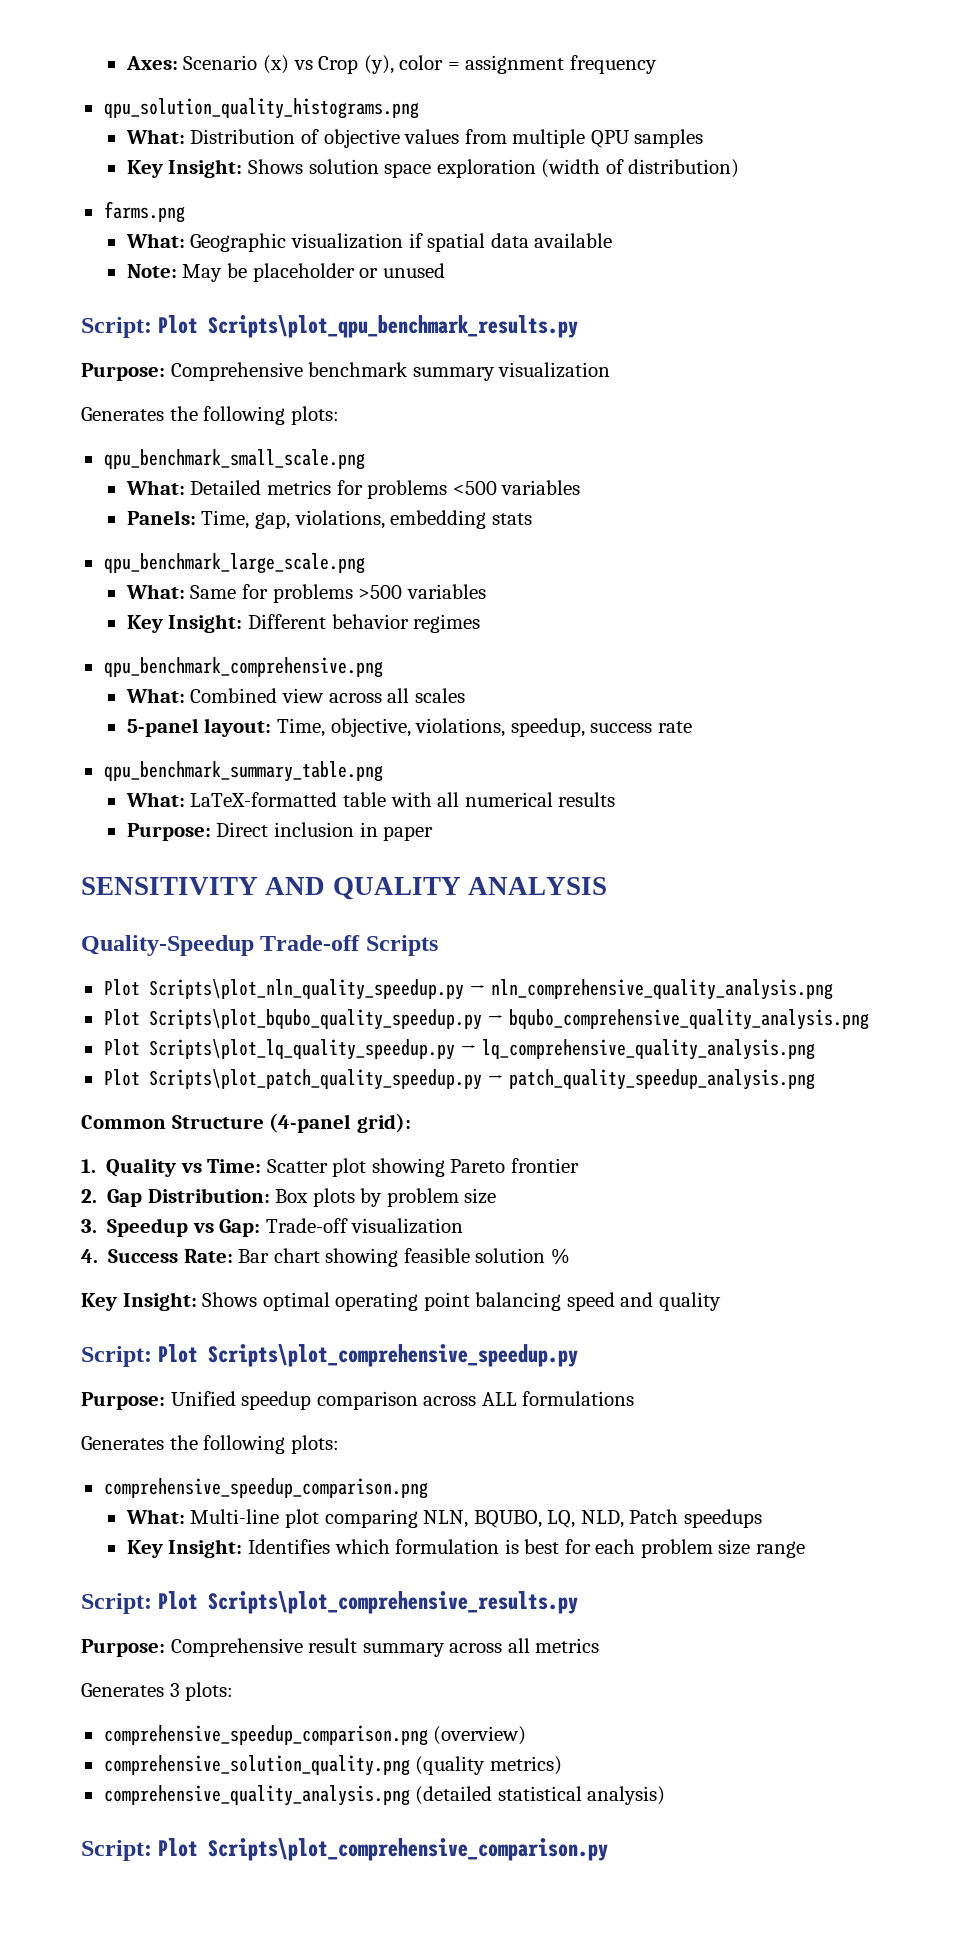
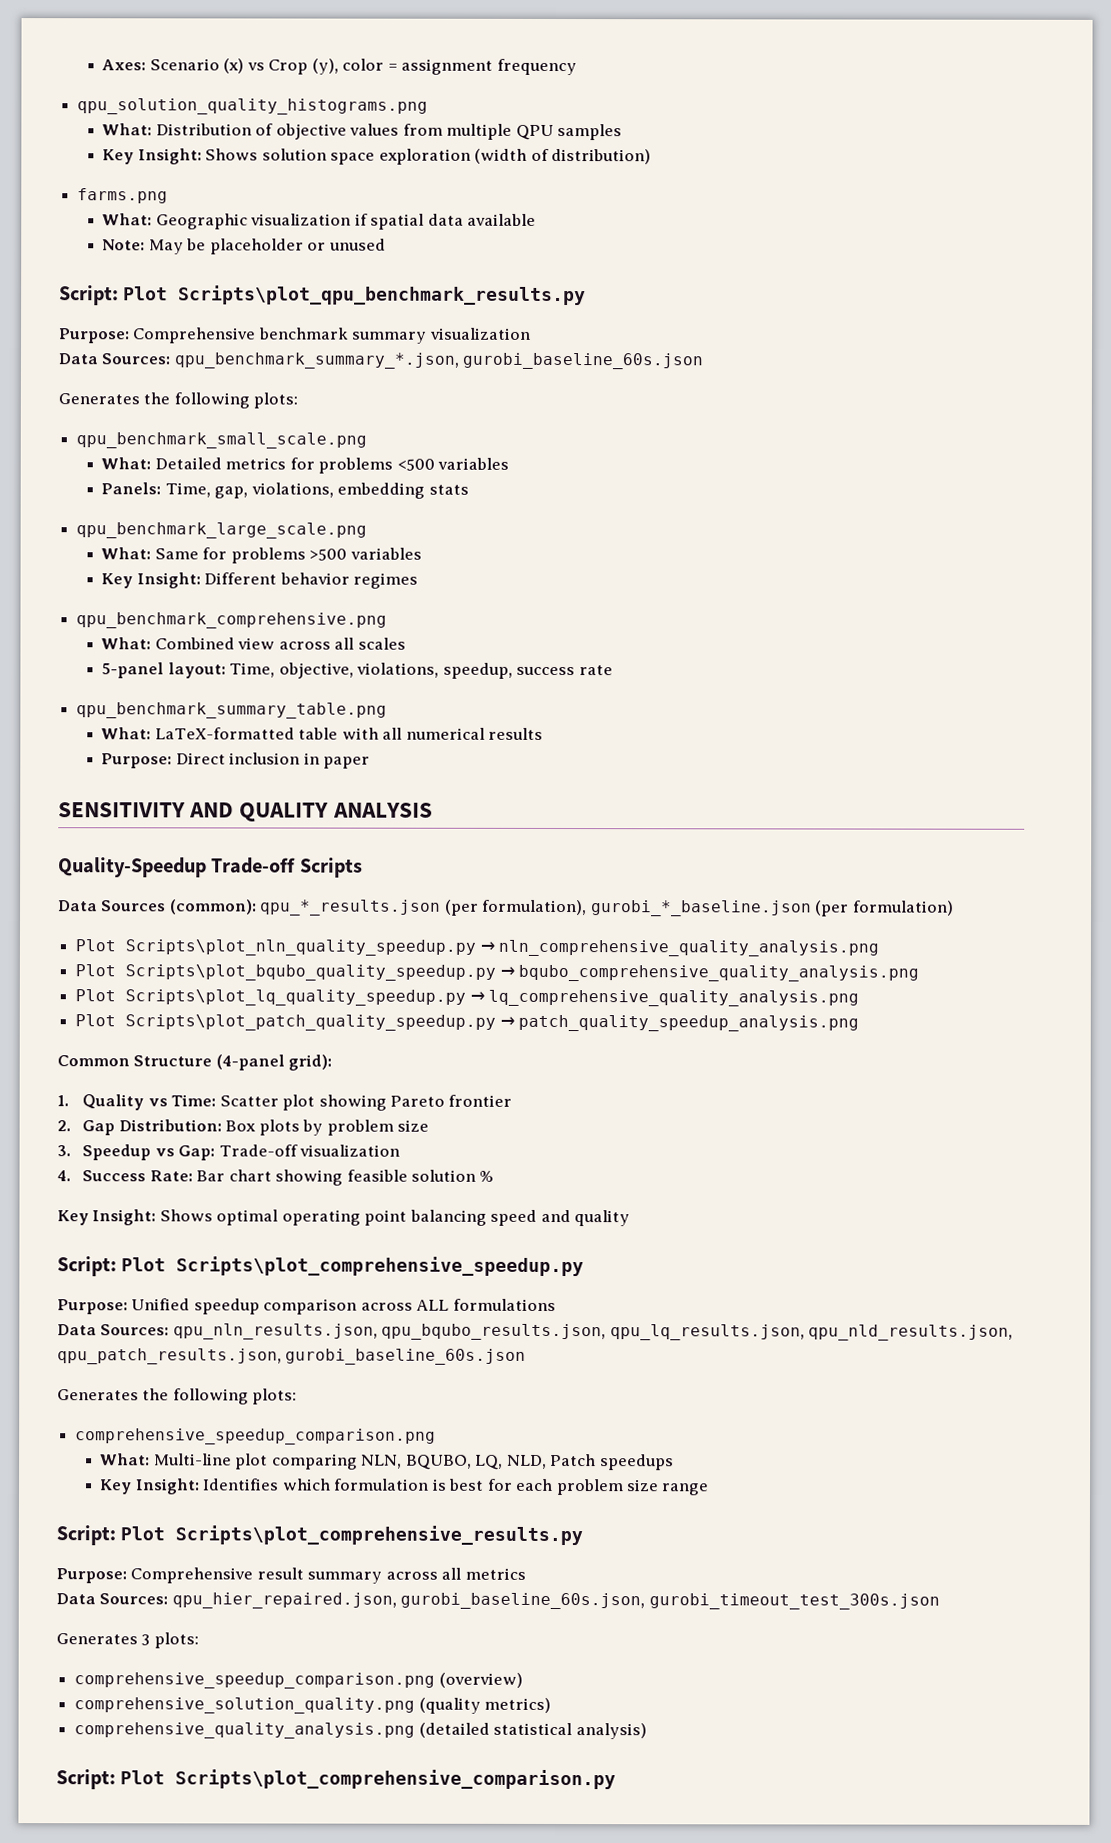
+ Data Sources: qpu_benchmark_summary_*.json, gurobi_baseline_60s.json
+ Data Sources (common): qpu_*_results.json (per formulation), gurobi_*_baseline.json (per formulation)
+ Data Sources: qpu_nln_results.json, qpu_bqubo_results.json, qpu_lq_results.json, qpu_nld_results.json, qpu_patch_results.json, gurobi_baseline_60s.json
+ Data Sources: qpu_hier_repaired.json, gurobi_baseline_60s.json, gurobi_timeout_test_300s.json

